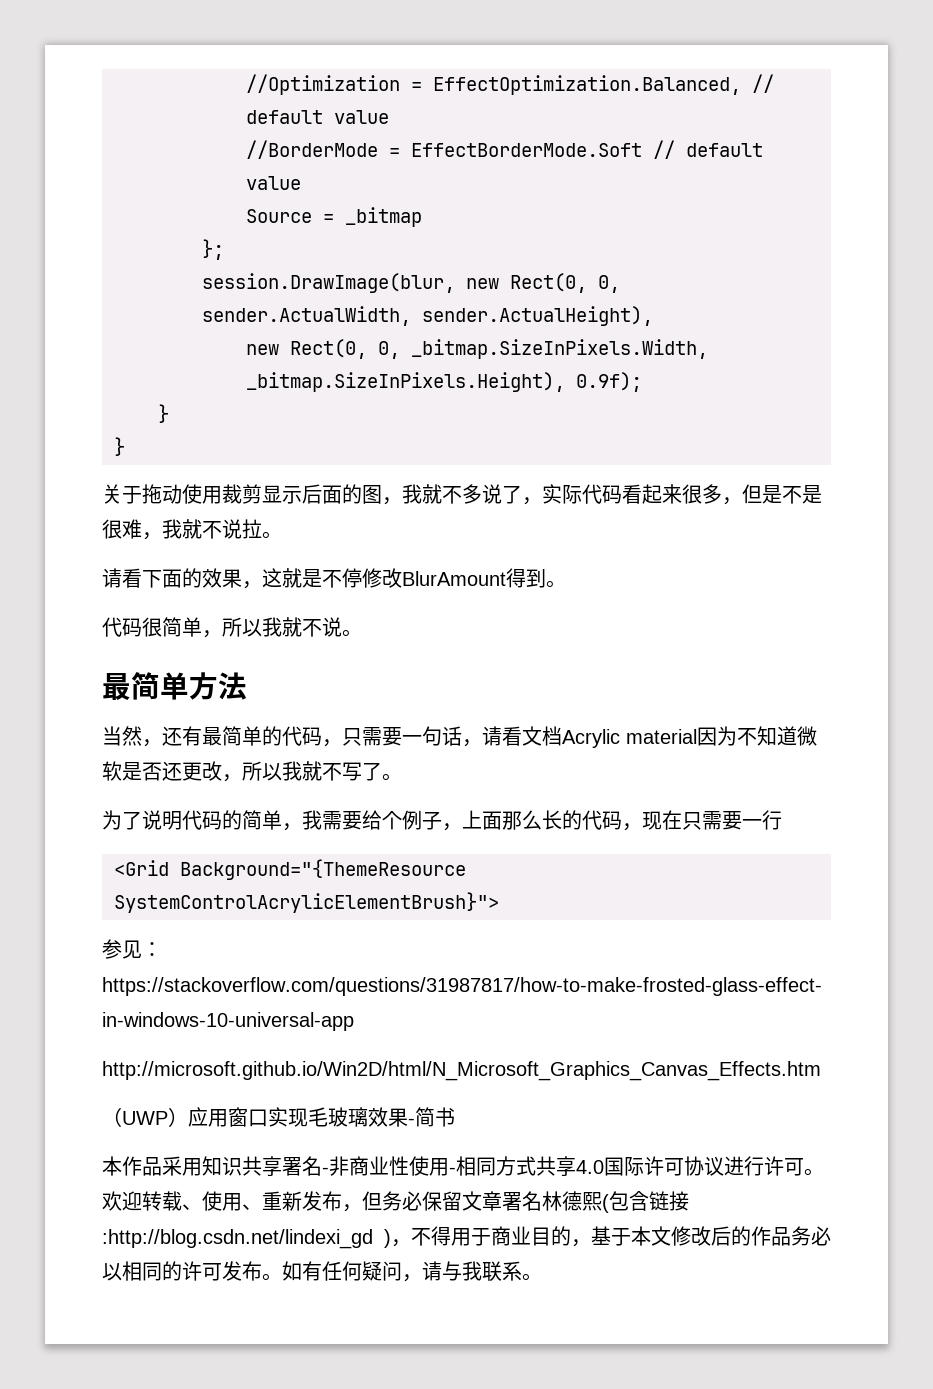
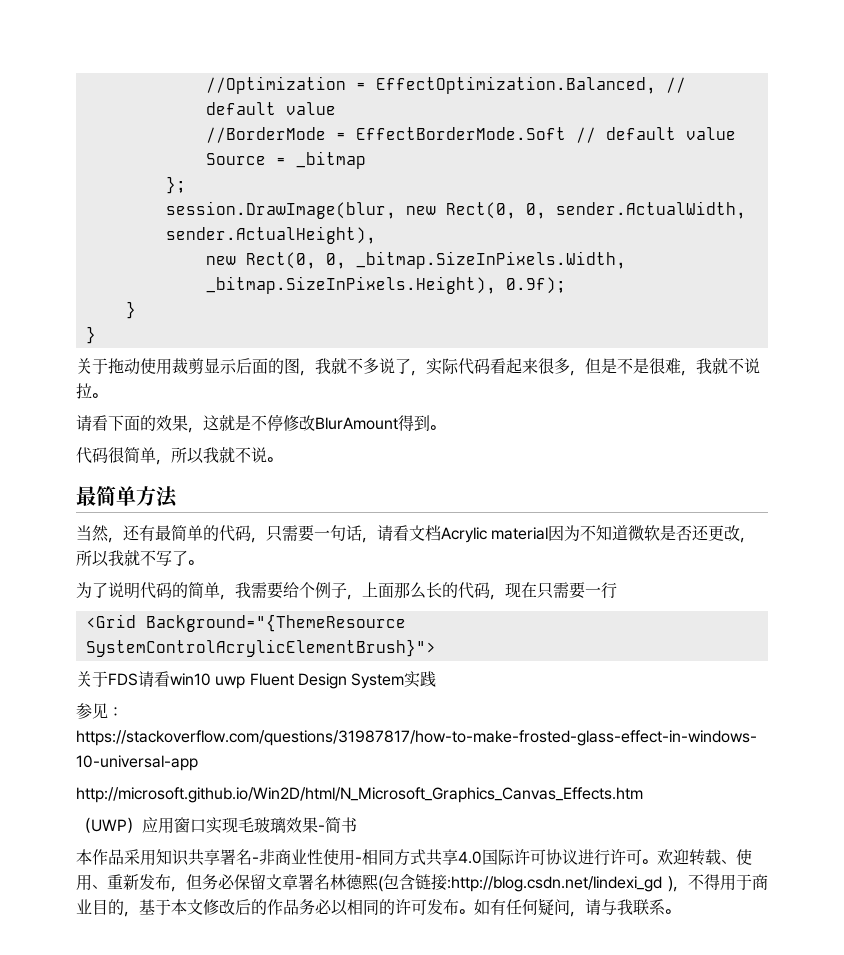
+ 关于FDS请看win10 uwp Fluent Design System实践

